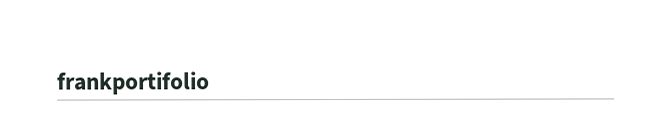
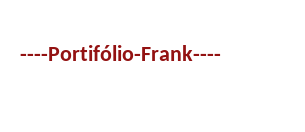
- frankportifolio
+ ----Portifólio-Frank----

